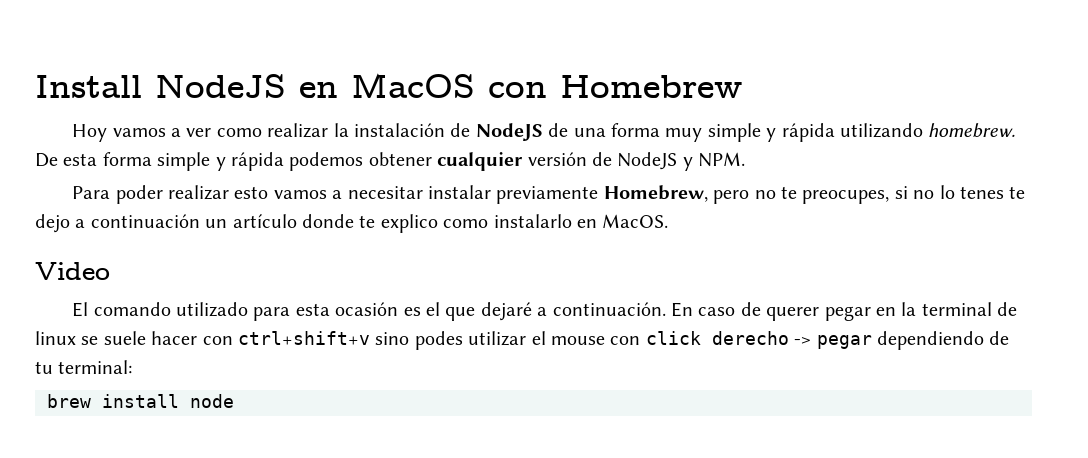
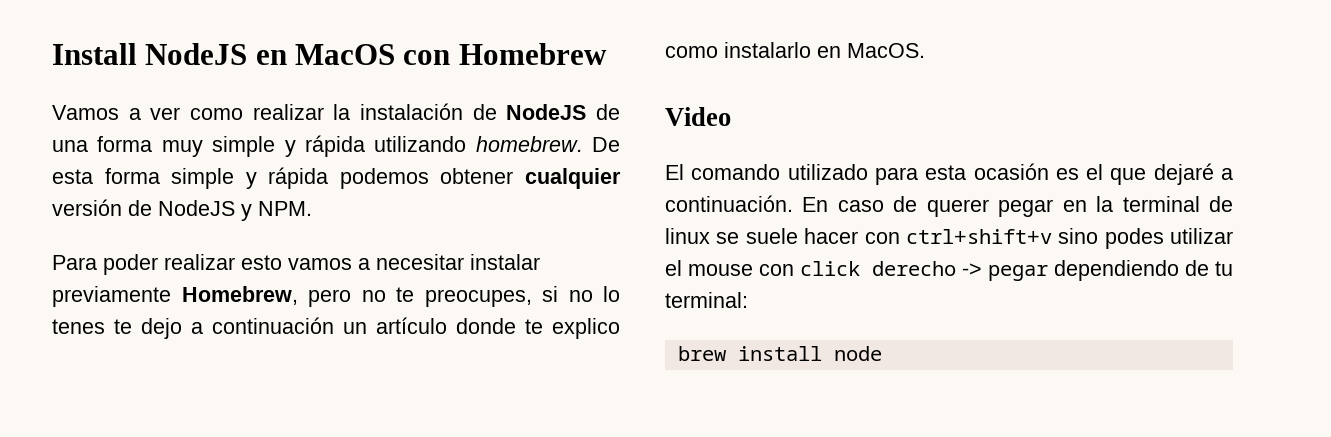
- Hoy vamos a ver como realizar la instalación de NodeJS de una forma muy simple y rápida utilizando homebrew.
+ Vamos a ver como realizar la instalación de NodeJS de una forma muy simple y rápida utilizando homebrew.

